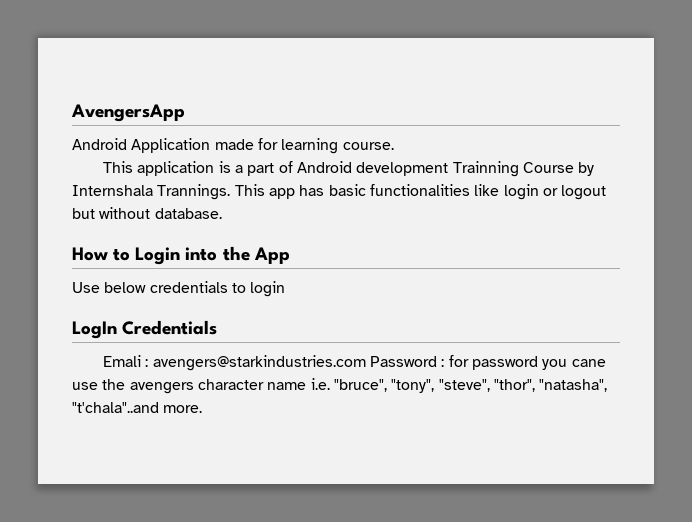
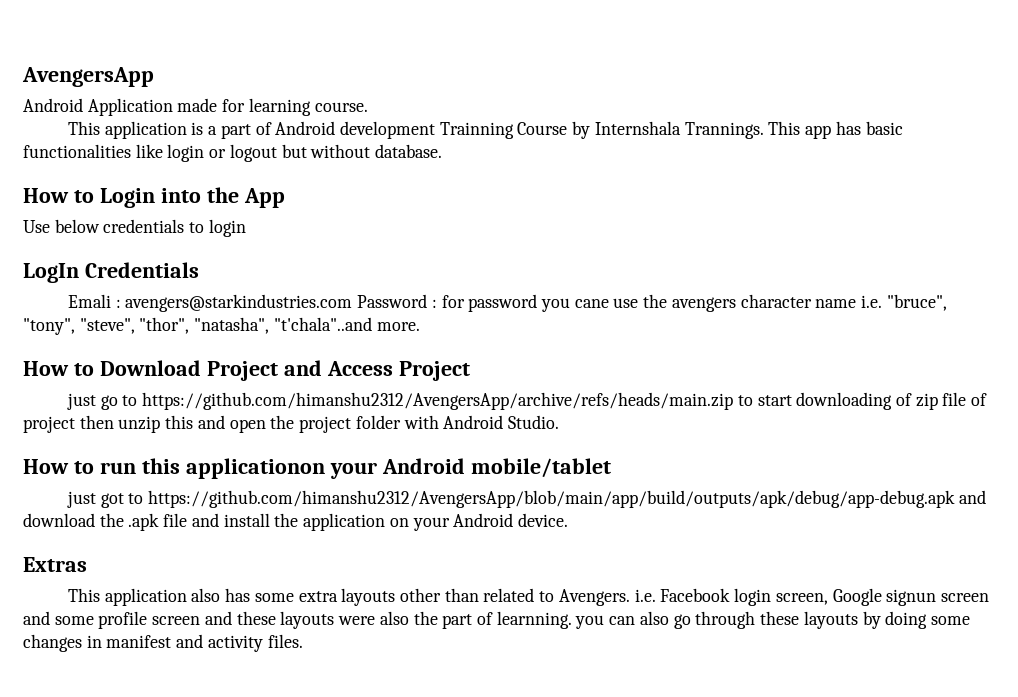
+ How to Download Project and Access Project
+ just go to https://github.com/himanshu2312/AvengersApp/archive/refs/heads/main.zip to start downloading of zip file of project then unzip this and open the project folder with Android Studio.
+ How to run this applicationon your Android mobile/tablet
+ just got to https://github.com/himanshu2312/AvengersApp/blob/main/app/build/outputs/apk/debug/app-debug.apk and download the .apk file and install the application on your Android device.
+ Extras
+ This application also has some extra layouts other than related to Avengers. i.e. Facebook login screen, Google signun screen and some profile screen and these layouts were also the part of learnning. you can also go through these layouts by doing some changes in manifest and activity files.

